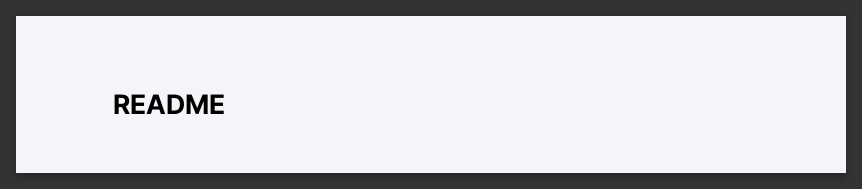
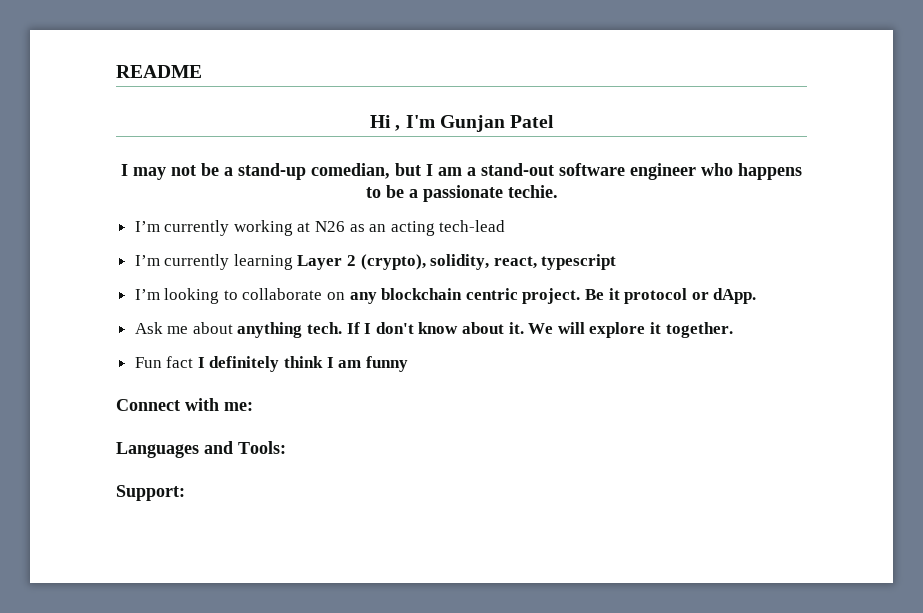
+ Hi , I'm Gunjan Patel
+ I may not be a stand-up comedian, but I am a stand-out software engineer who happens to be a passionate techie.
+ I’m currently working at N26 as an acting tech-lead
+ I’m currently learning Layer 2 (crypto), solidity, react, typescript
+ I’m looking to collaborate on any blockchain centric project. Be it protocol or dApp.
+ Ask me about anything tech. If I don't know about it. We will explore it together.
+ Fun fact I definitely think I am funny
+ Connect with me:
+ Languages and Tools:
+ Support:

